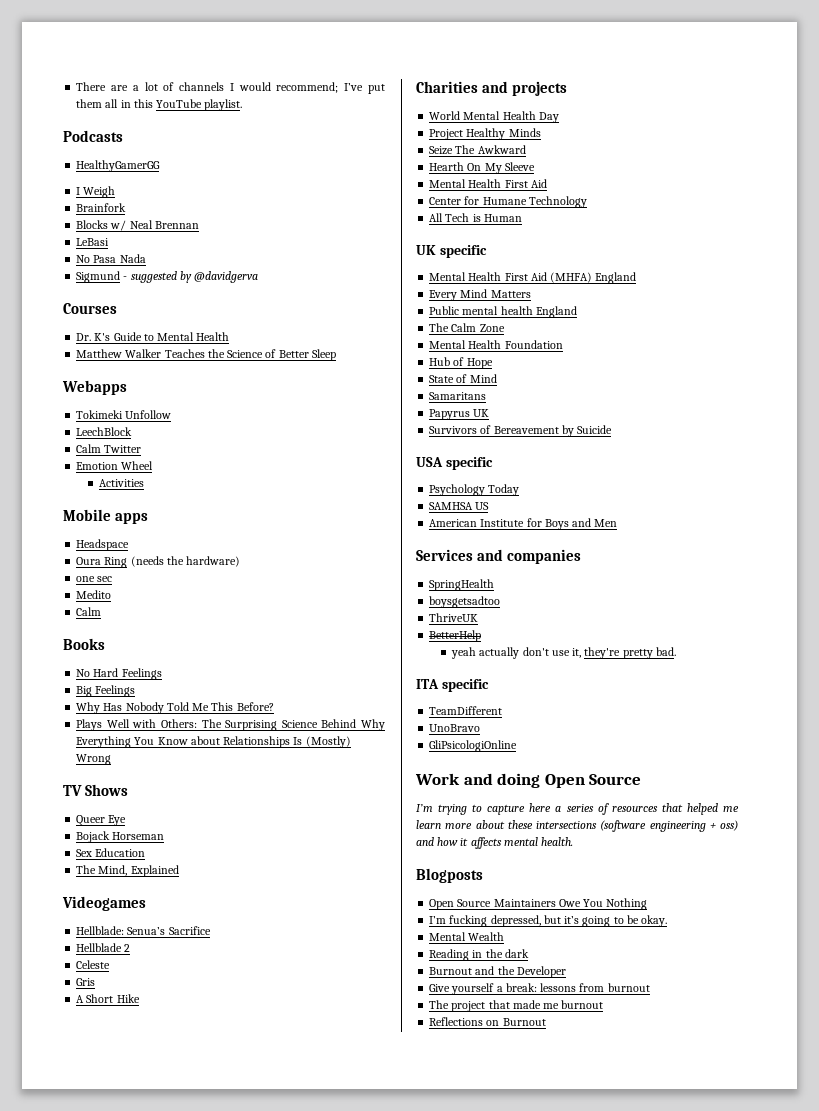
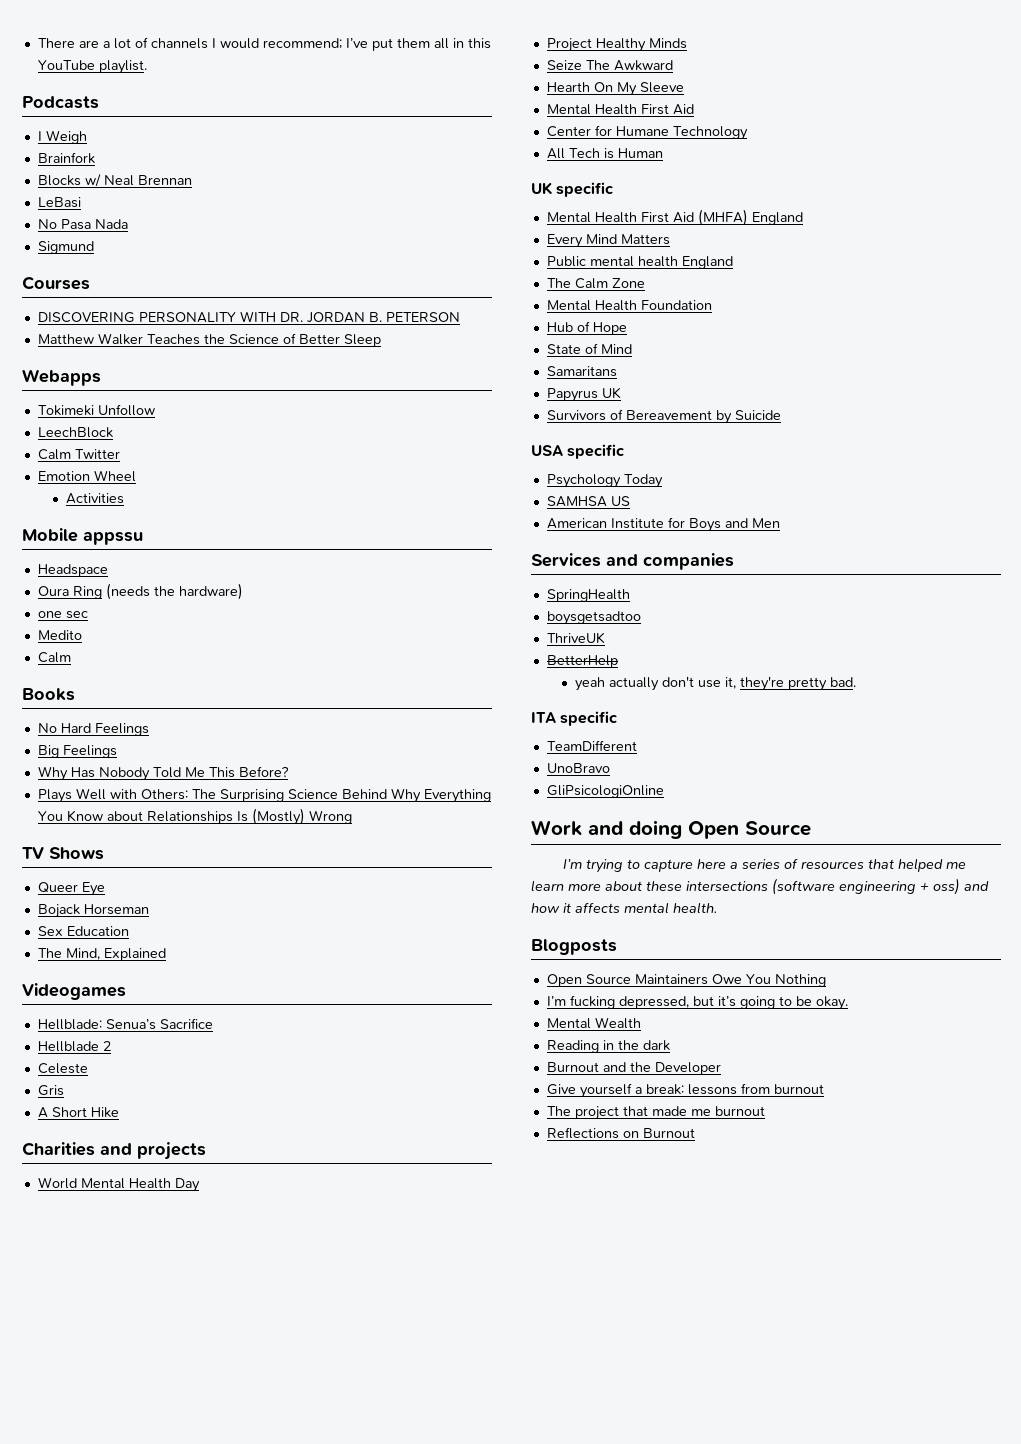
- HealthyGamerGG
- Sigmund - suggested by @davidgerva
+ Sigmund
  Courses
- Dr. K's Guide to Mental Health
+ DISCOVERING PERSONALITY WITH DR. JORDAN B. PETERSON
- Mobile apps
+ Mobile appssu

